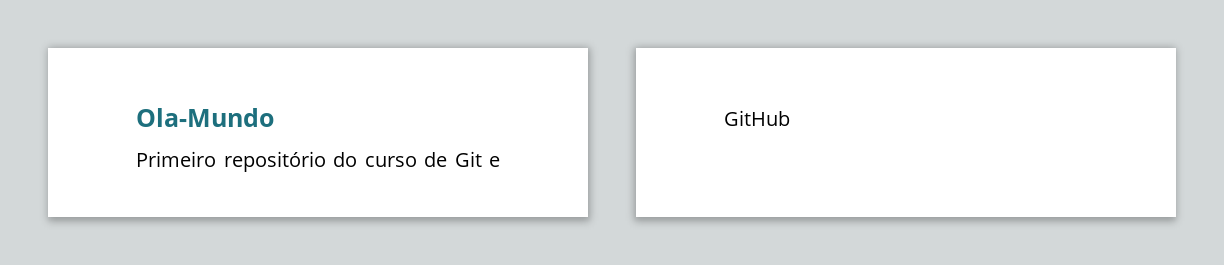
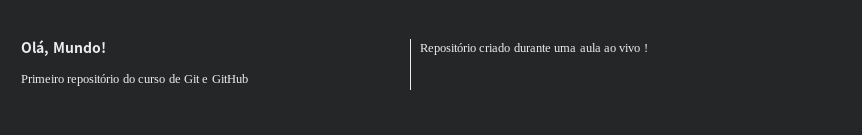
- Ola-Mundo
+ Olá, Mundo!
+ Repositório criado durante uma aula ao vivo !

